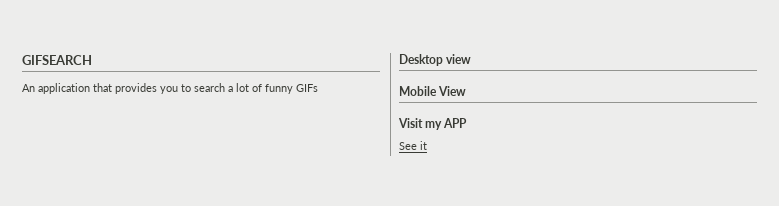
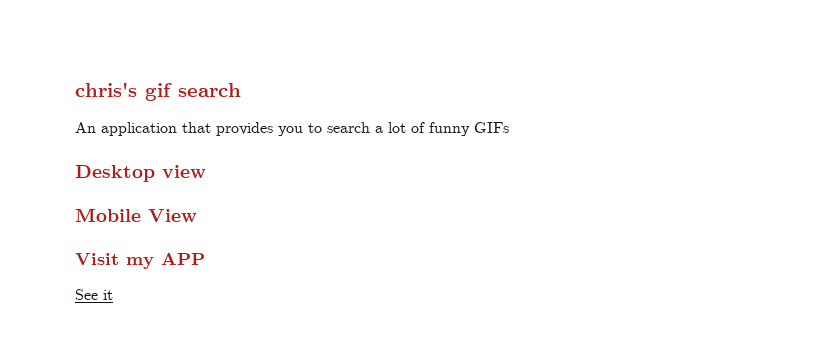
- GIFSEARCH
+ chris's gif search

